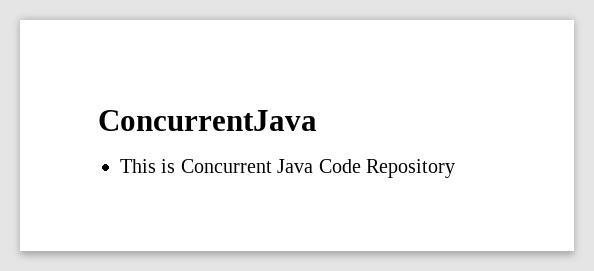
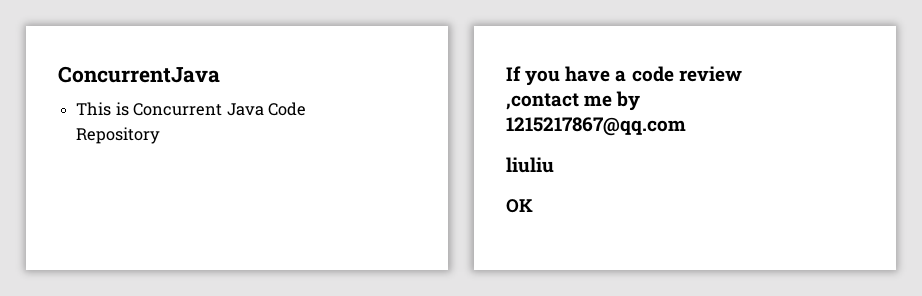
+ If you have a code review ,contact me by 1215217867@qq.com
+ liuliu
+ OK

